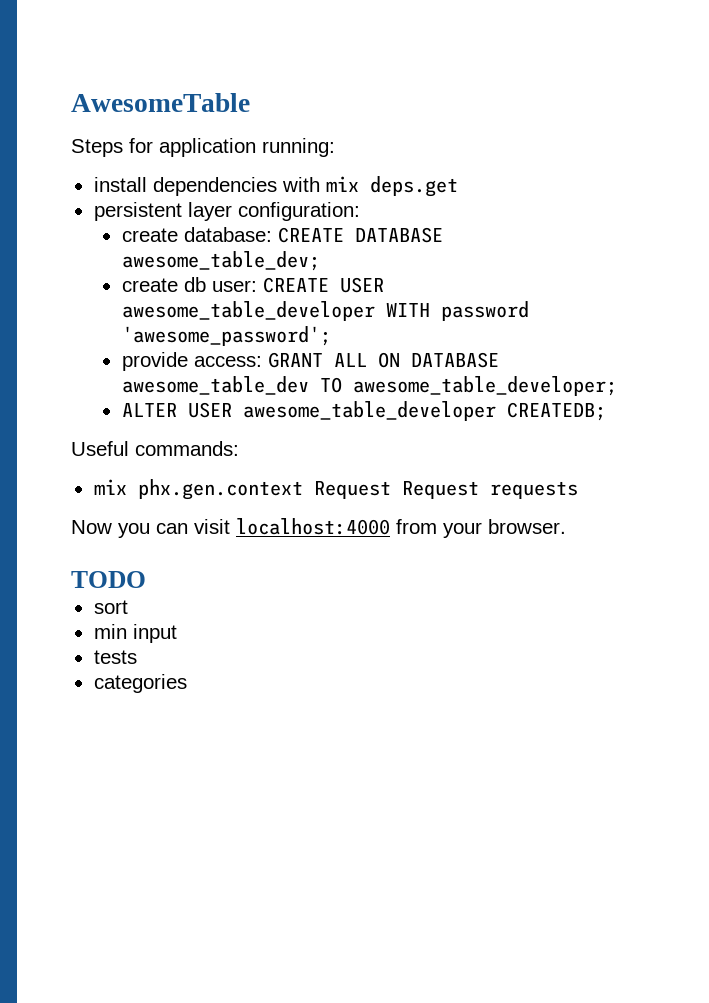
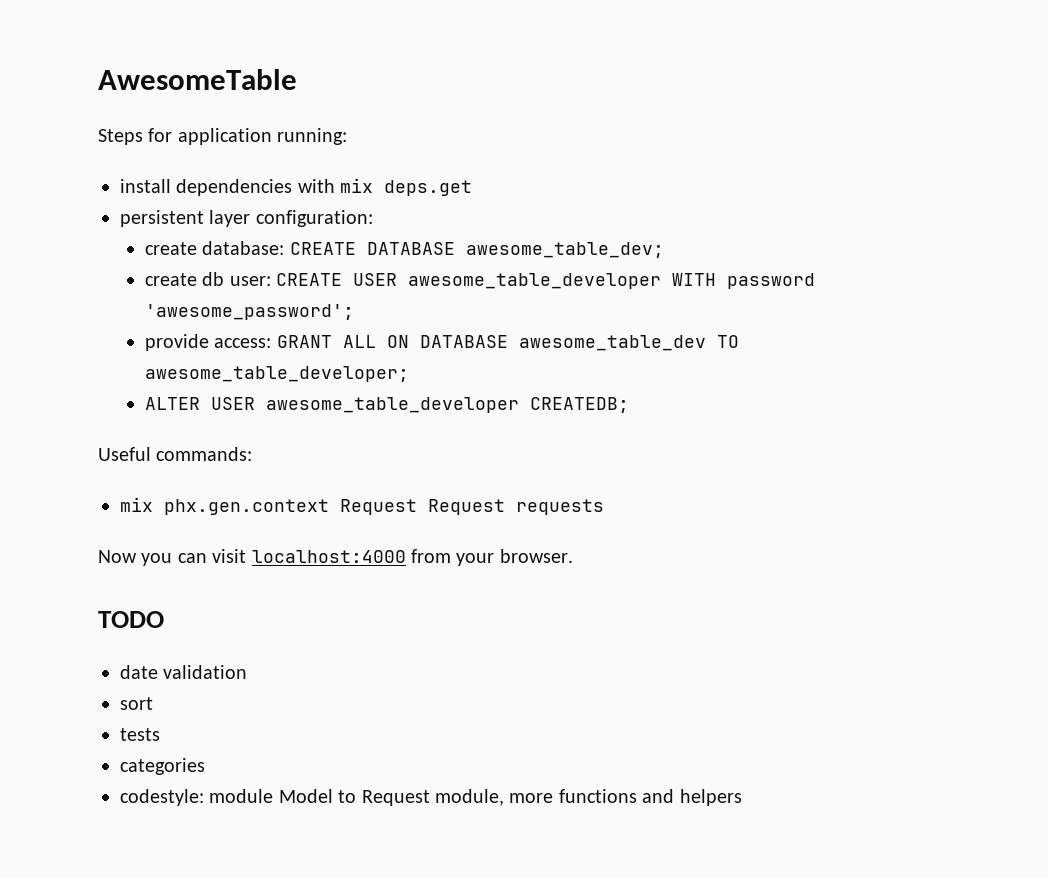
+ date validation
- min input
+ codestyle: module Model to Request module, more functions and helpers

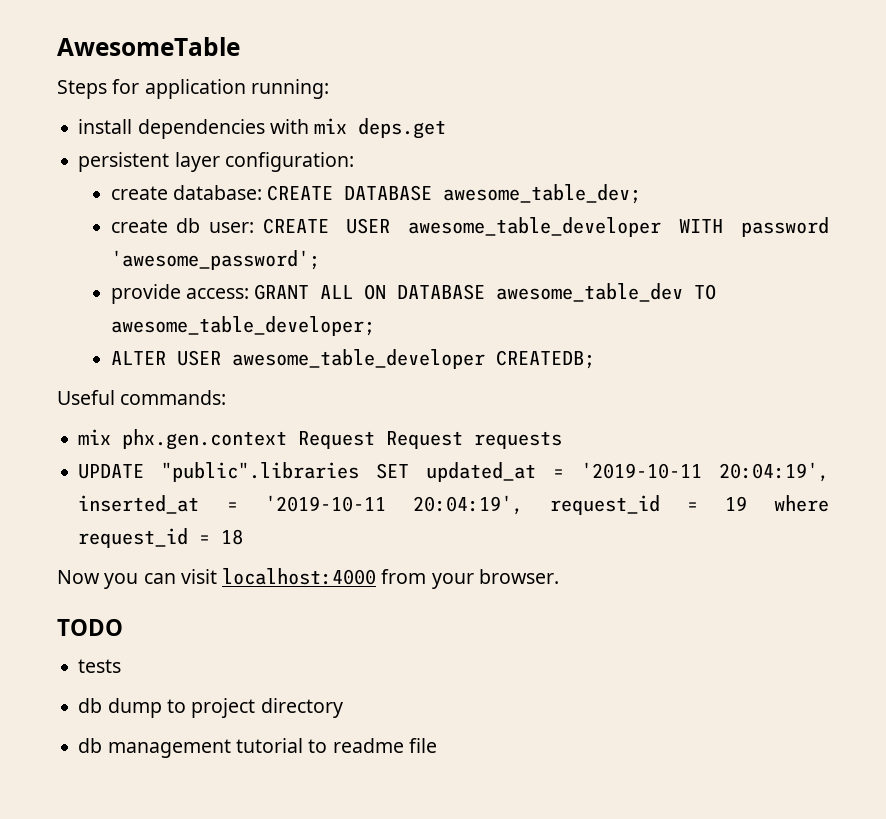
+ UPDATE "public".libraries SET updated_at = '2019-10-11 20:04:19', inserted_at = '2019-10-11 20:04:19', request_id = 19 where request_id = 18
- date validation
- sort
  tests
- categories
- codestyle: module Model to Request module, more functions and helpers
+ db dump to project directory
+ db management tutorial to readme file

